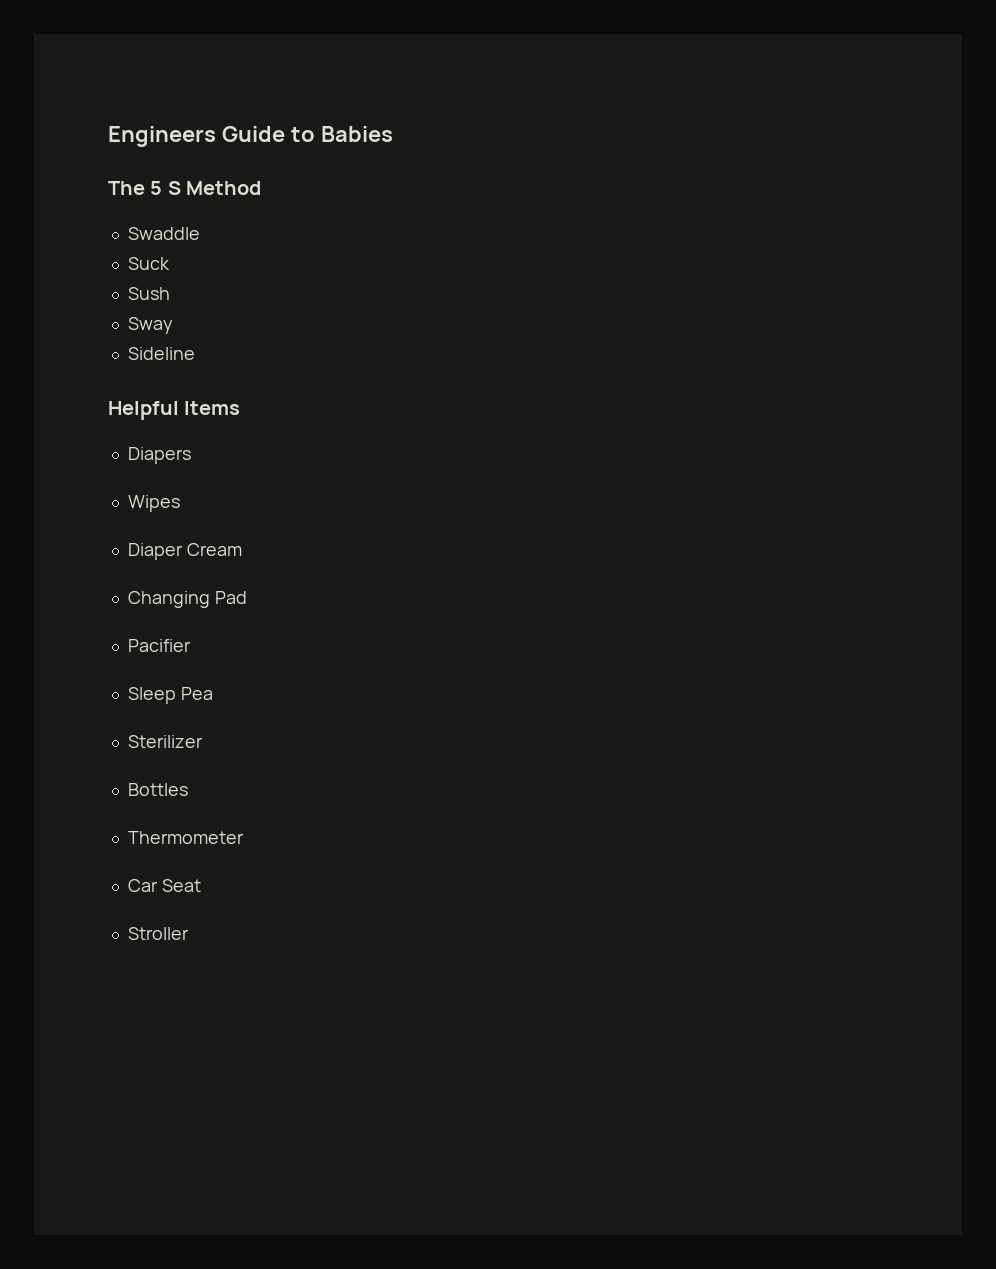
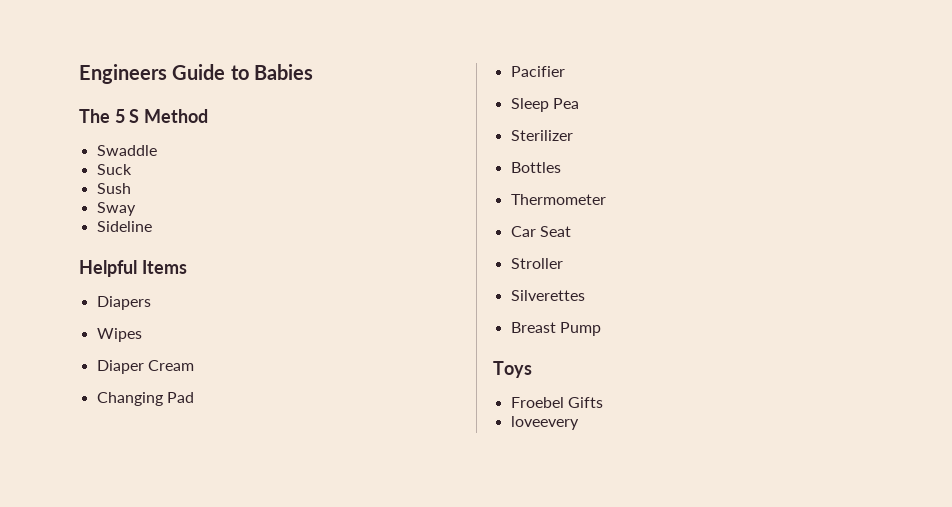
+ Silverettes
+ Breast Pump
+ Toys
+ Froebel Gifts
+ loveevery

